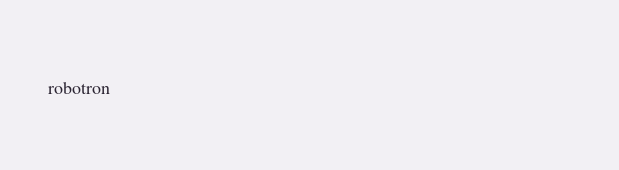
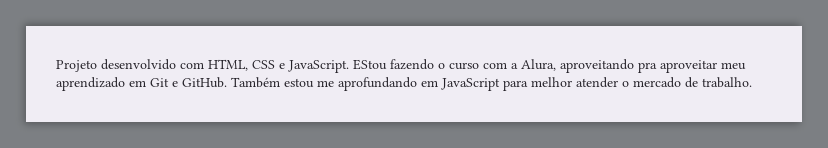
- robotron
+ Projeto desenvolvido com HTML, CSS e JavaScript. EStou fazendo o curso com a Alura, aproveitando pra aproveitar meu aprendizado em Git e GitHub. Também estou me aprofundando em JavaScript para melhor atender o mercado de trabalho.

